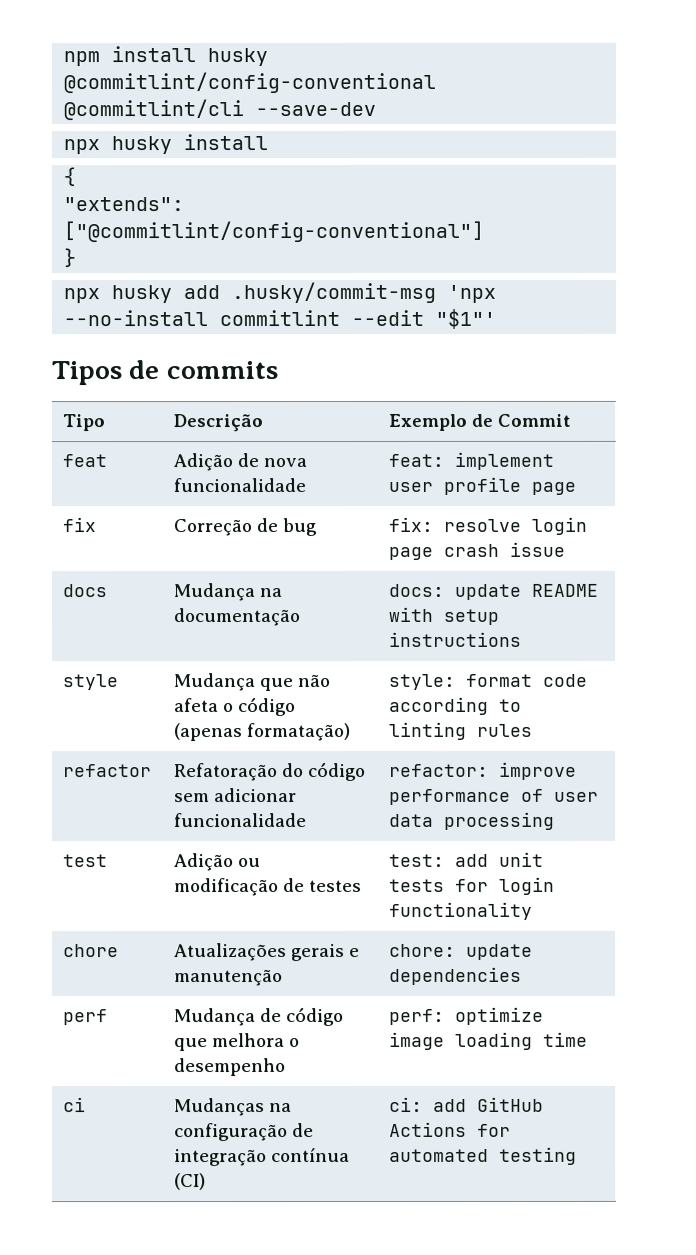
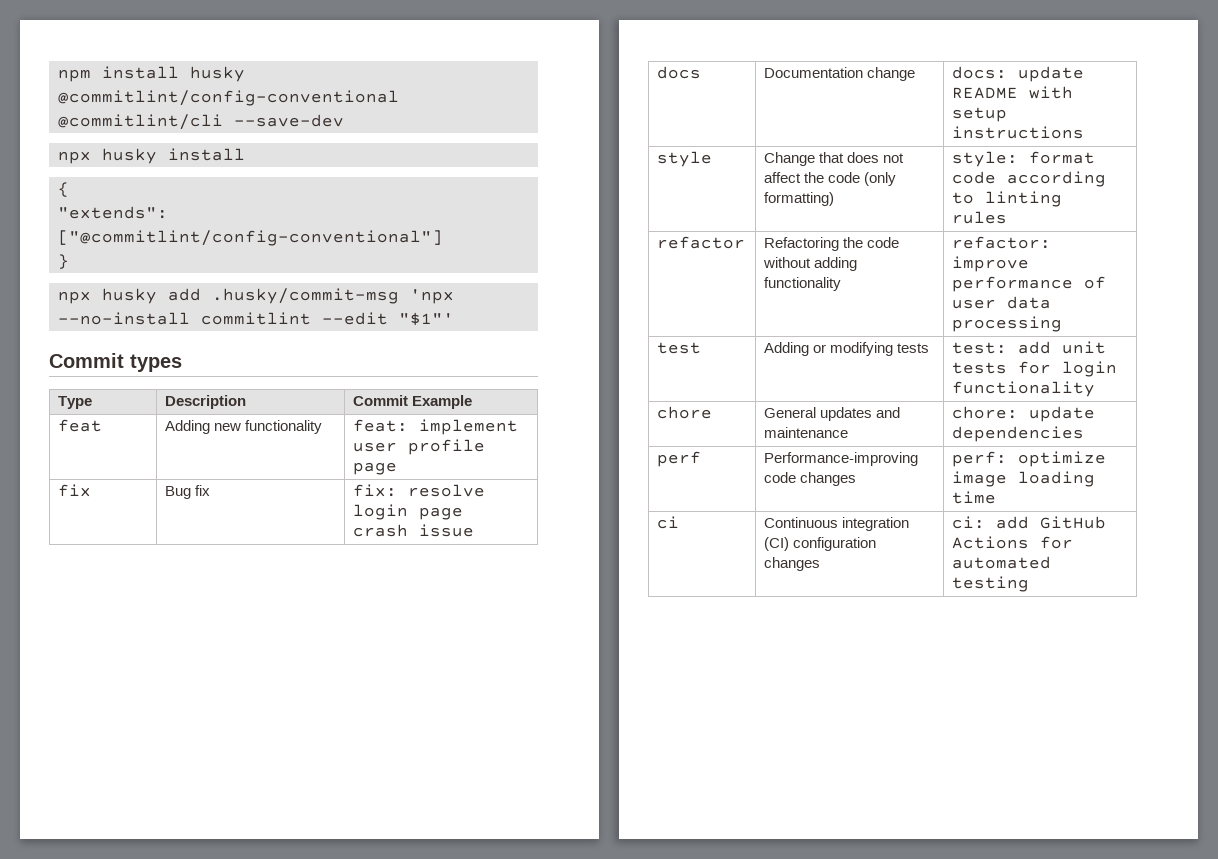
- Tipos de commits
- Tipo | Descrição | Exemplo de Commit
+ Commit types
+ Type | Description | Commit Example
- feat | Adição de nova funcionalidade | feat: implement user profile page
+ feat | Adding new functionality | feat: implement user profile page
- fix | Correção de bug | fix: resolve login page crash issue
+ fix | Bug fix | fix: resolve login page crash issue
- docs | Mudança na documentação | docs: update README with setup instructions
+ docs | Documentation change | docs: update README with setup instructions
- style | Mudança que não afeta o código (apenas formatação) | style: format code according to linting rules
+ style | Change that does not affect the code (only formatting) | style: format code according to linting rules
- refactor | Refatoração do código sem adicionar funcionalidade | refactor: improve performance of user data processing
+ refactor | Refactoring the code without adding functionality | refactor: improve performance of user data processing
- test | Adição ou modificação de testes | test: add unit tests for login functionality
+ test | Adding or modifying tests | test: add unit tests for login functionality
- chore | Atualizações gerais e manutenção | chore: update dependencies
+ chore | General updates and maintenance | chore: update dependencies
- perf | Mudança de código que melhora o desempenho | perf: optimize image loading time
+ perf | Performance-improving code changes | perf: optimize image loading time
- ci | Mudanças na configuração de integração contínua (CI) | ci: add GitHub Actions for automated testing
+ ci | Continuous integration (CI) configuration changes | ci: add GitHub Actions for automated testing

